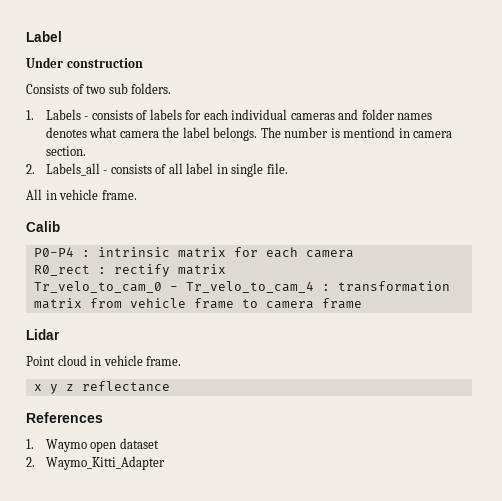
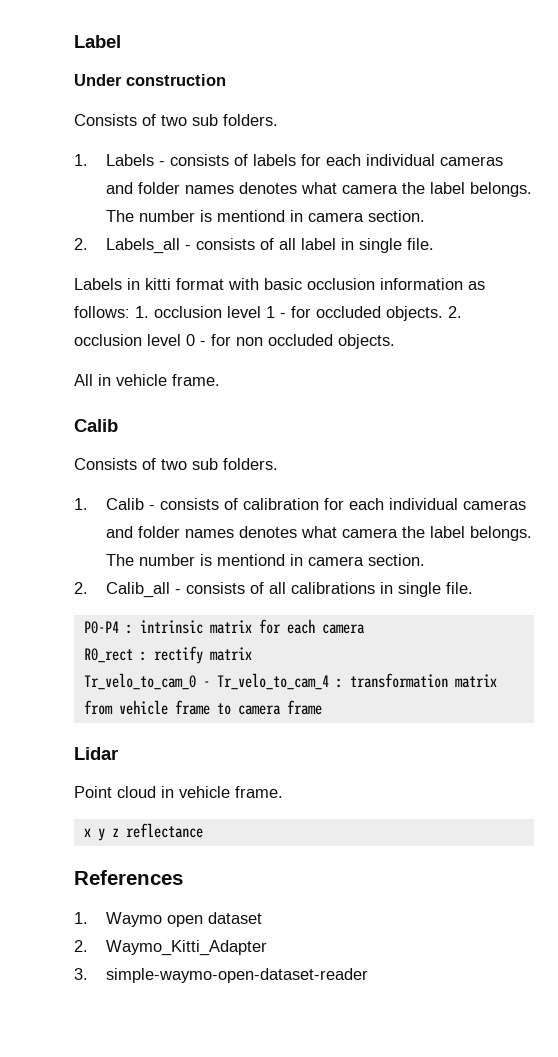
+ Labels in kitti format with basic occlusion information as follows: 1. occlusion level 1 - for occluded objects. 2. occlusion level 0 - for non occluded objects.
  All in vehicle frame.
  Calib
+ Consists of two sub folders.
+ 1. Calib - consists of calibration for each individual cameras and folder names denotes what camera the label belongs. The number is mentiond in camera section.
+ 2. Calib_all - consists of all calibrations in single file.
+ 3. simple-waymo-open-dataset-reader

